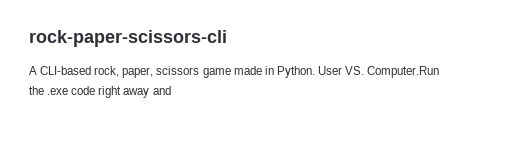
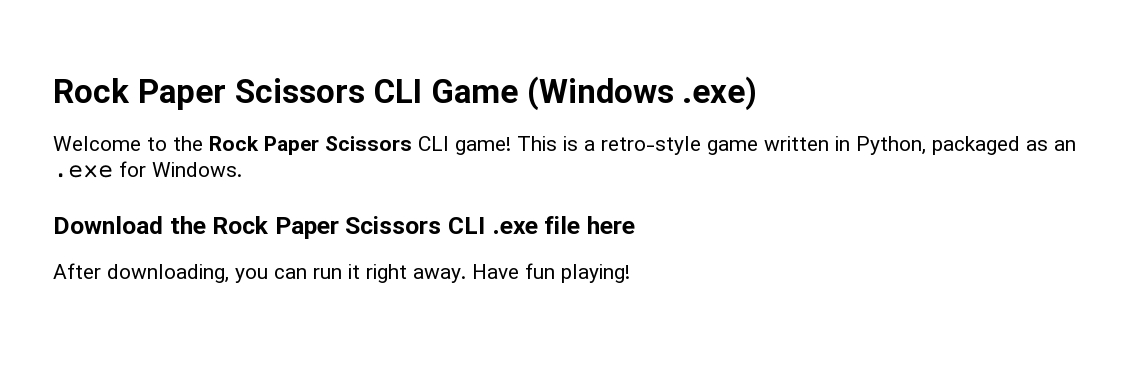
- rock-paper-scissors-cli
- A CLI-based rock, paper, scissors game made in Python. User VS. Computer.Run the .exe code right away and
+ Rock Paper Scissors CLI Game (Windows .exe)
+ Welcome to the Rock Paper Scissors CLI game! This is a retro-style game written in Python, packaged as an .exe for Windows.
+ Download the Rock Paper Scissors CLI .exe file here
+ After downloading, you can run it right away. Have fun playing!

